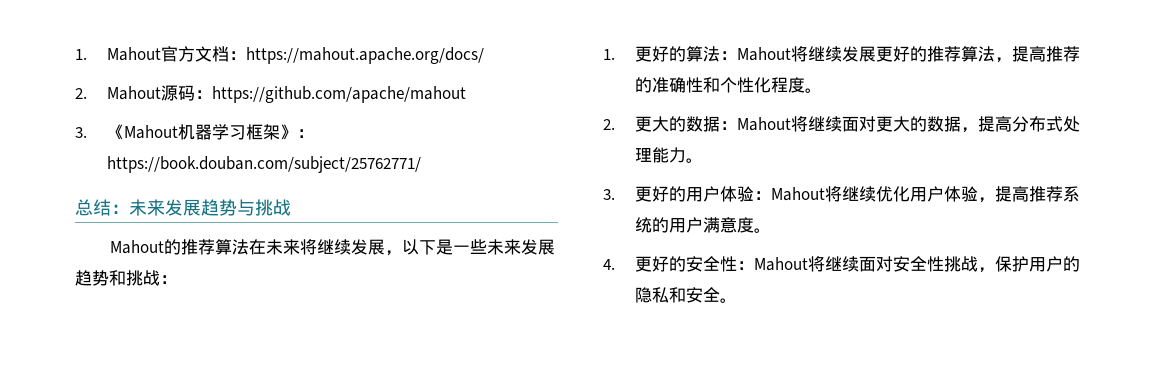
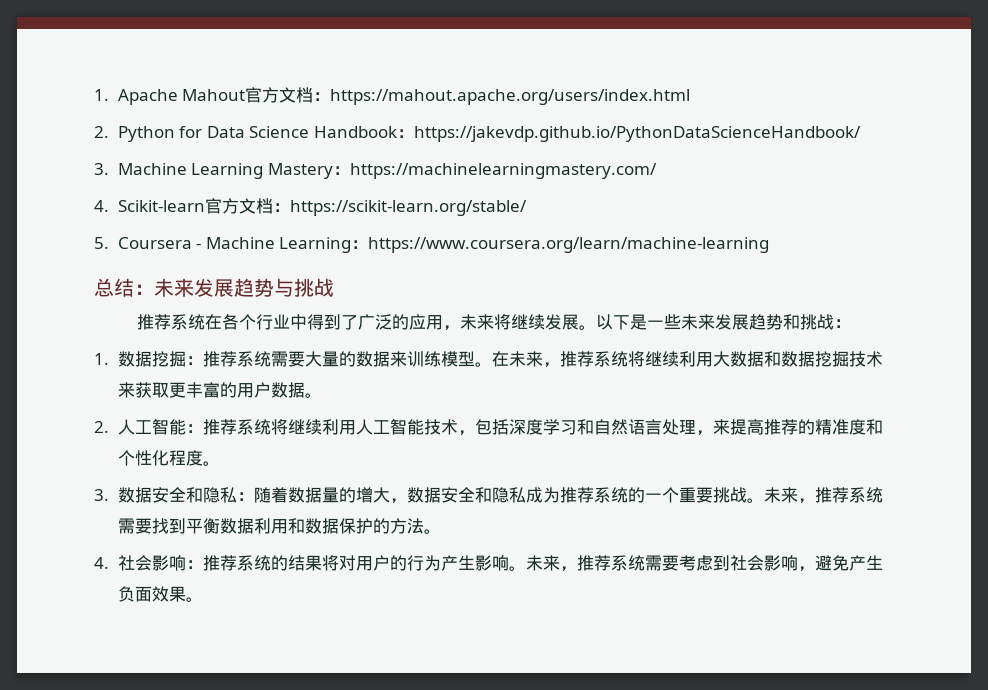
- 1. Mahout官方文档：https://mahout.apache.org/docs/
- 2. Mahout源码：https://github.com/apache/mahout
- 3.《Mahout机器学习框架》：https://book.douban.com/subject/25762771/
+ 1. Apache Mahout官方文档：https://mahout.apache.org/users/index.html
+ 2. Python for Data Science Handbook：https://jakevdp.github.io/PythonDataScienceHandbook/
+ 3. Machine Learning Mastery：https://machinelearningmastery.com/
+ 4. Scikit-learn官方文档：https://scikit-learn.org/stable/
+ 5. Coursera - Machine Learning：https://www.coursera.org/learn/machine-learning
- Mahout的推荐算法在未来将继续发展，以下是一些未来发展趋势和挑战：
+ 推荐系统在各个行业中得到了广泛的应用，未来将继续发展。以下是一些未来发展趋势和挑战：
- 1.更好的算法：Mahout将继续发展更好的推荐算法，提高推荐的准确性和个性化程度。
+ 1.数据挖掘：推荐系统需要大量的数据来训练模型。在未来，推荐系统将继续利用大数据和数据挖掘技术来获取更丰富的用户数据。
+ 2.人工智能：推荐系统将继续利用人工智能技术，包括深度学习和自然语言处理，来提高推荐的精准度和个性化程度。
- 2.更大的数据：Mahout将继续面对更大的数据，提高分布式处理能力。
- 3.更好的用户体验：Mahout将继续优化用户体验，提高推荐系统的用户满意度。
- 4.更好的安全性：Mahout将继续面对安全性挑战，保护用户的隐私和安全。
+ 3.数据安全和隐私：随着数据量的增大，数据安全和隐私成为推荐系统的一个重要挑战。未来，推荐系统需要找到平衡数据利用和数据保护的方法。
+ 4.社会影响：推荐系统的结果将对用户的行为产生影响。未来，推荐系统需要考虑到社会影响，避免产生负面效果。

